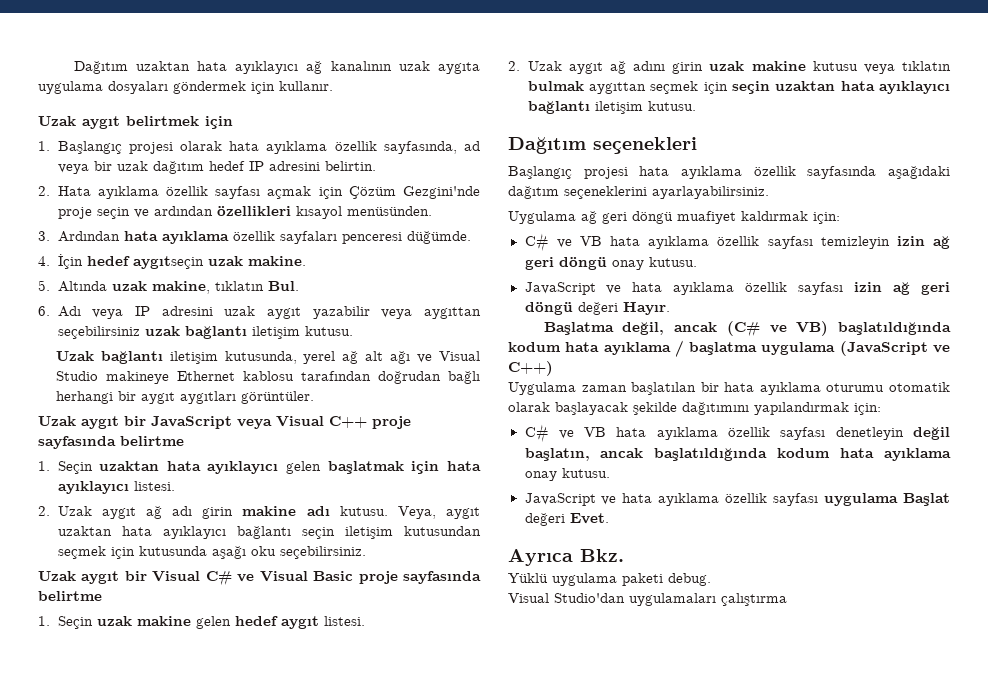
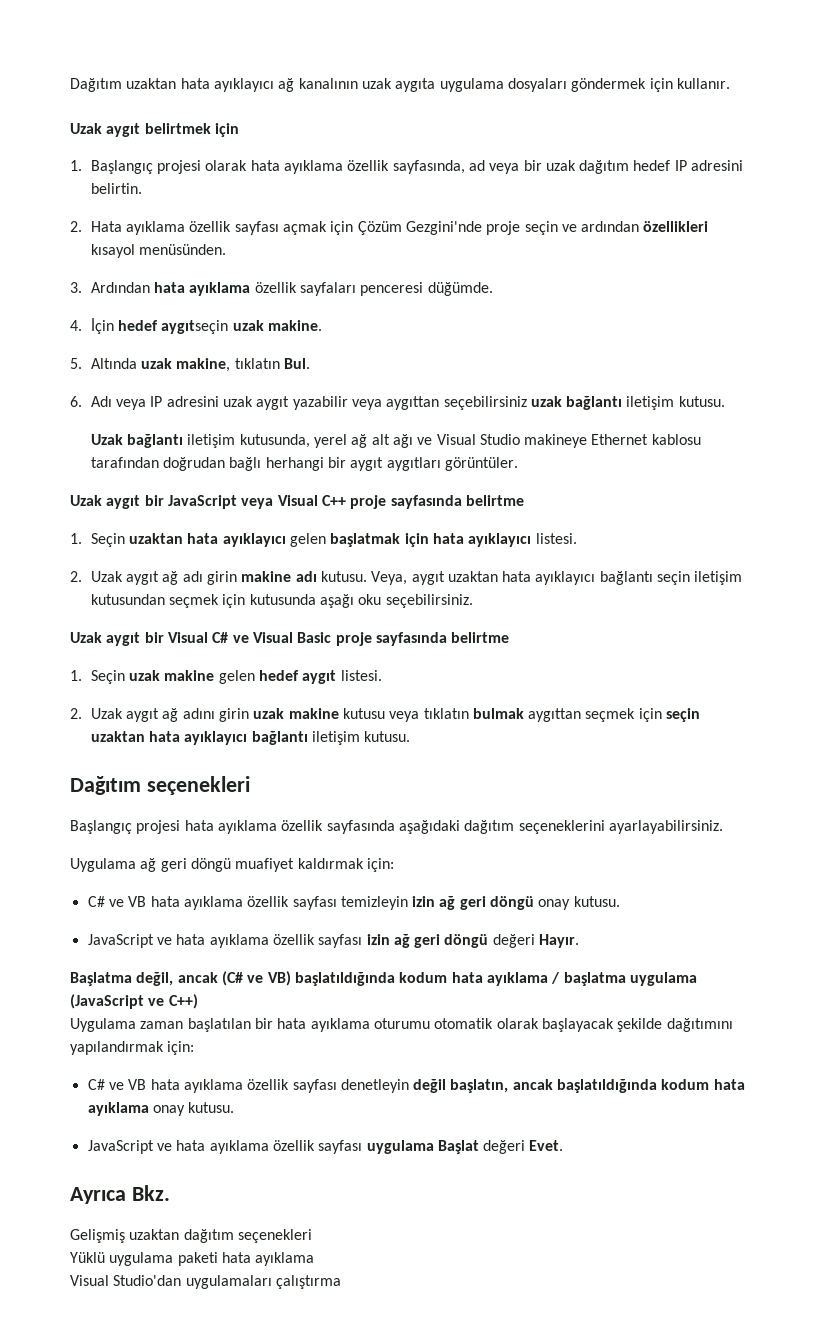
+ Gelişmiş uzaktan dağıtım seçenekleri
- Yüklü uygulama paketi debug.
+ Yüklü uygulama paketi hata ayıklama

